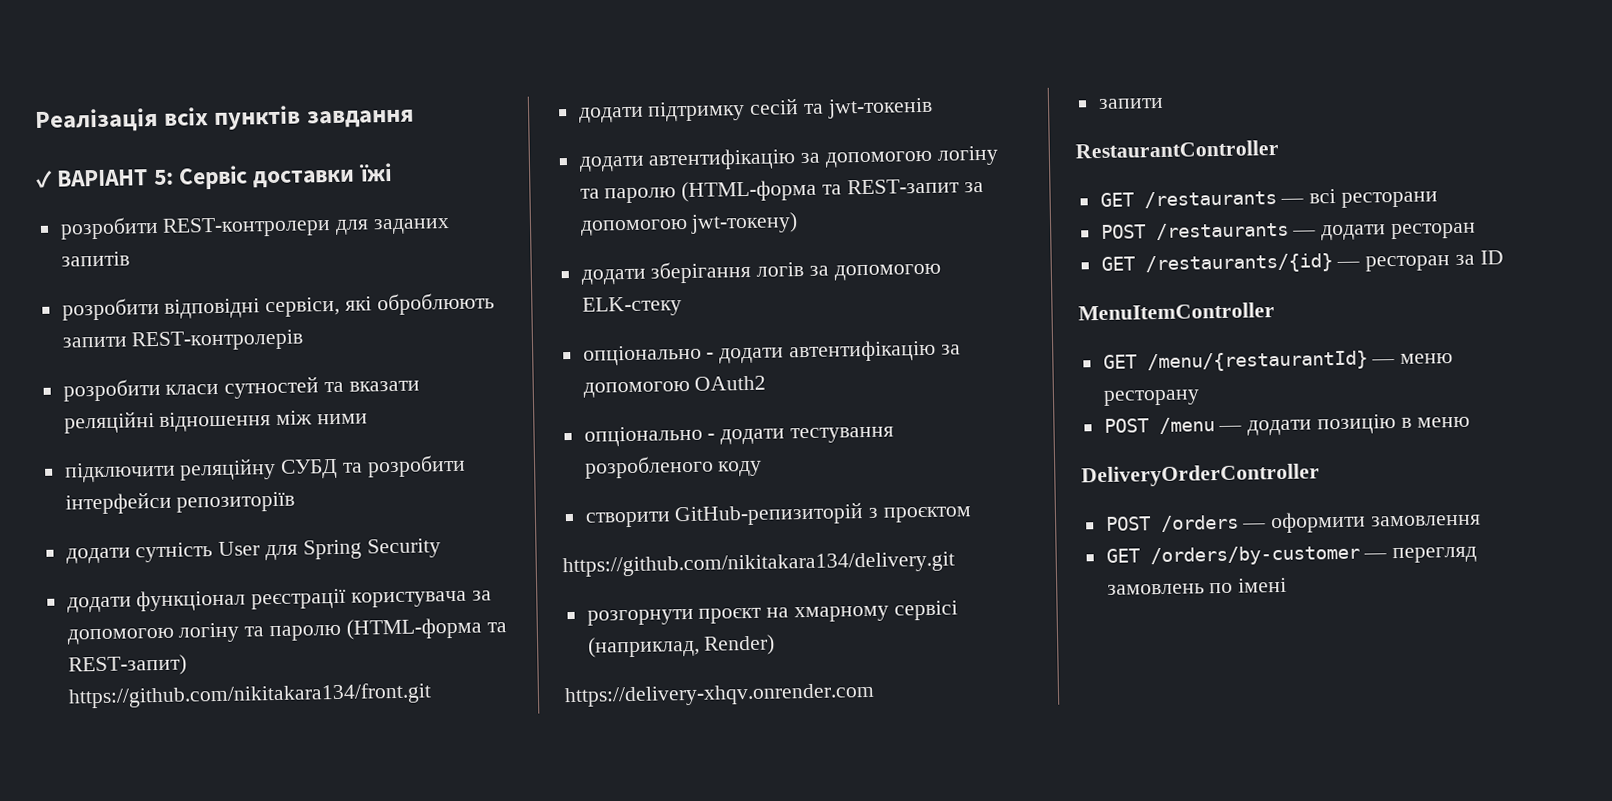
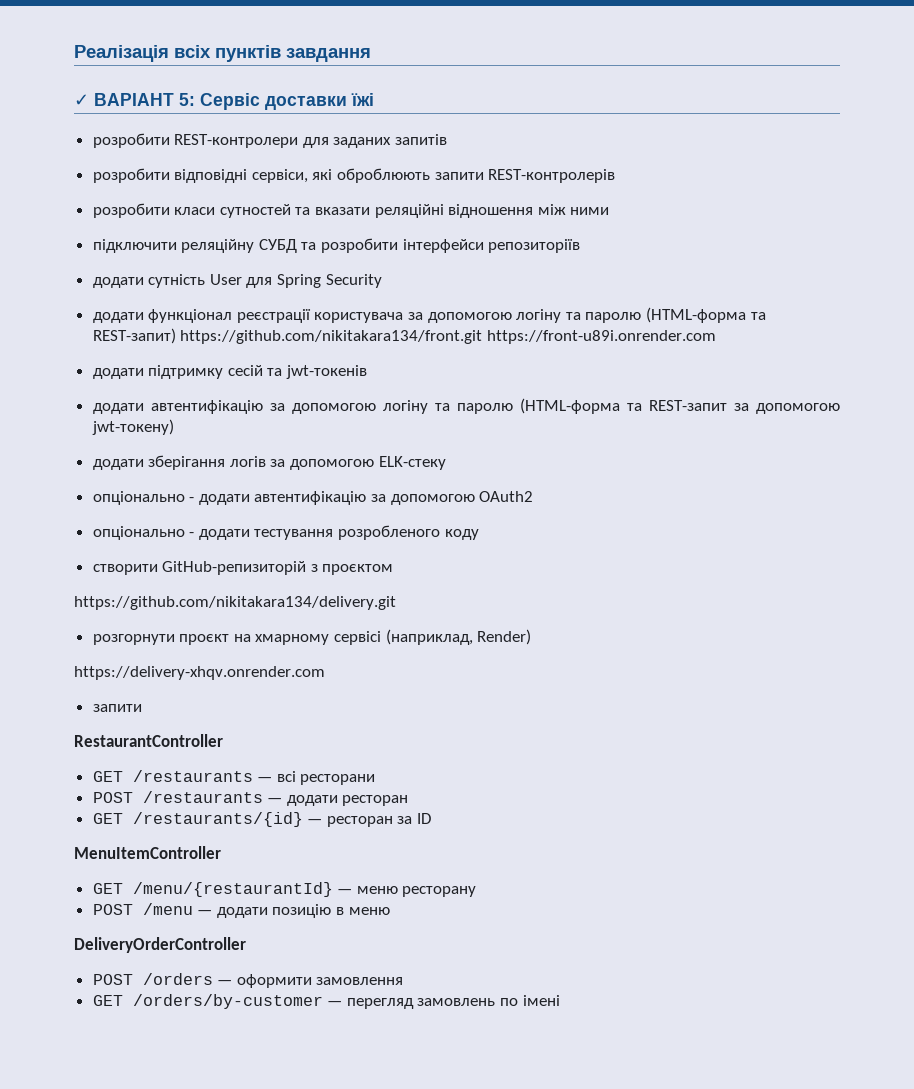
- додати функціонал реєстрації користувача за допомогою логіну та паролю (HTML-форма та REST-запит) https://github.com/nikitakara134/front.git
+ додати функціонал реєстрації користувача за допомогою логіну та паролю (HTML-форма та REST-запит) https://github.com/nikitakara134/front.git https://front-u89i.onrender.com

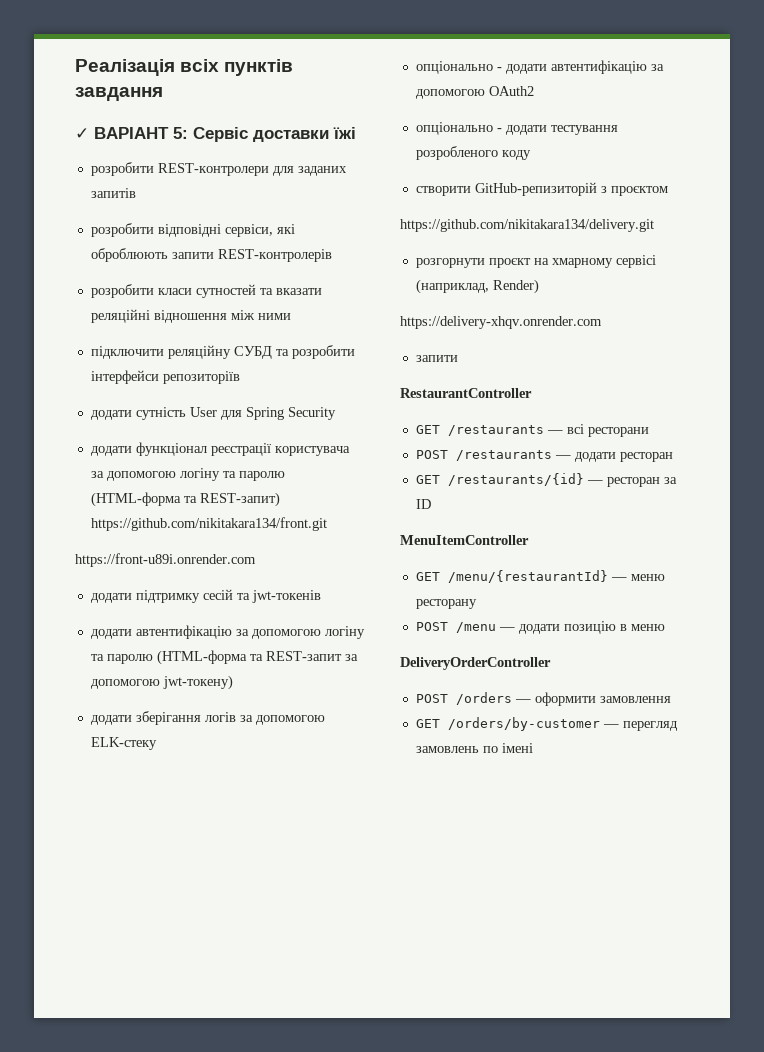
- додати функціонал реєстрації користувача за допомогою логіну та паролю (HTML-форма та REST-запит) https://github.com/nikitakara134/front.git https://front-u89i.onrender.com
+ додати функціонал реєстрації користувача за допомогою логіну та паролю (HTML-форма та REST-запит) https://github.com/nikitakara134/front.git
+ https://front-u89i.onrender.com

